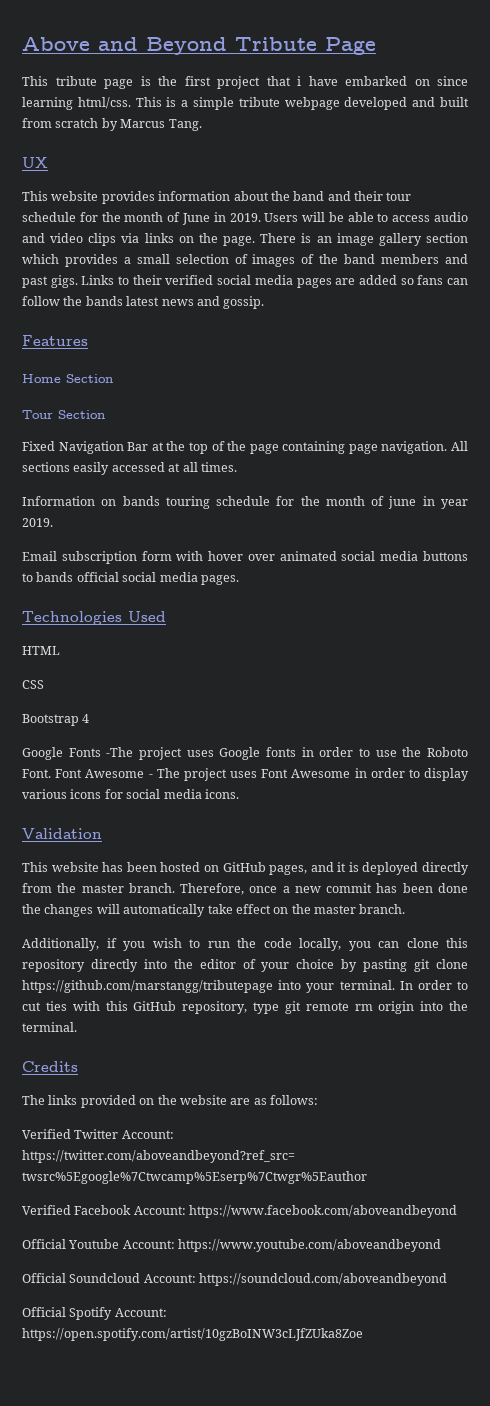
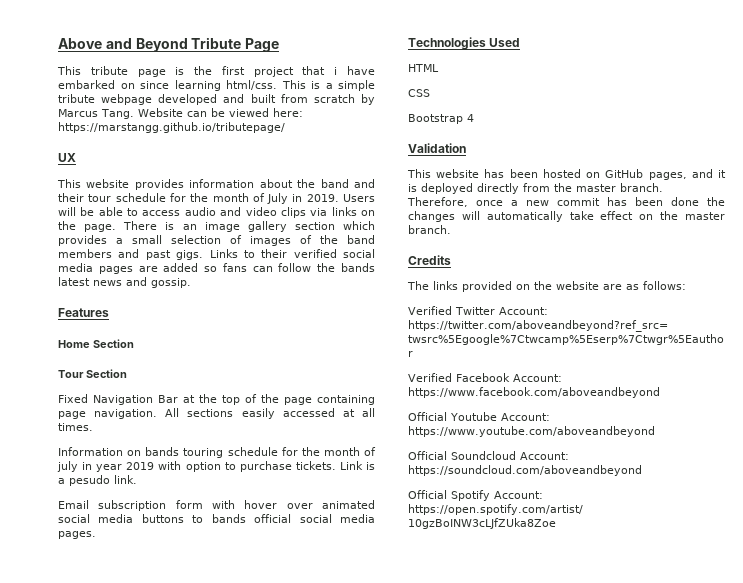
+ Website can be viewed here: https://marstangg.github.io/tributepage/
- This website provides information about the band and their tour schedule for the month of June in 2019.
+ This website provides information about the band and their tour schedule for the month of July in 2019.
- Information on bands touring schedule for the month of june in year 2019.
+ Information on bands touring schedule for the month of july in year 2019 with option to purchase tickets. Link is a pesudo link.
- Google Fonts -The project uses Google fonts in order to use the Roboto Font. Font Awesome - The project uses Font Awesome in order to display various icons for social media icons.
- Additionally, if you wish to run the code locally, you can clone this repository directly into the editor of your choice by pasting git clone https://github.com/marstangg/tributepage into your terminal. In order to cut ties with this GitHub repository, type git remote rm origin into the terminal.

